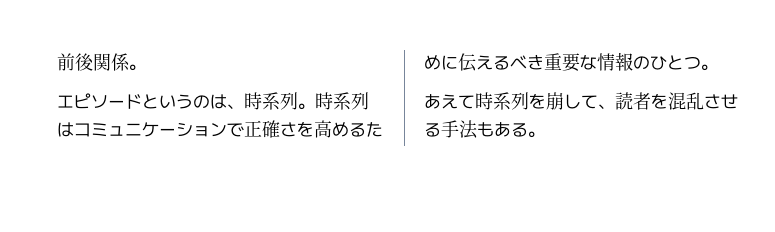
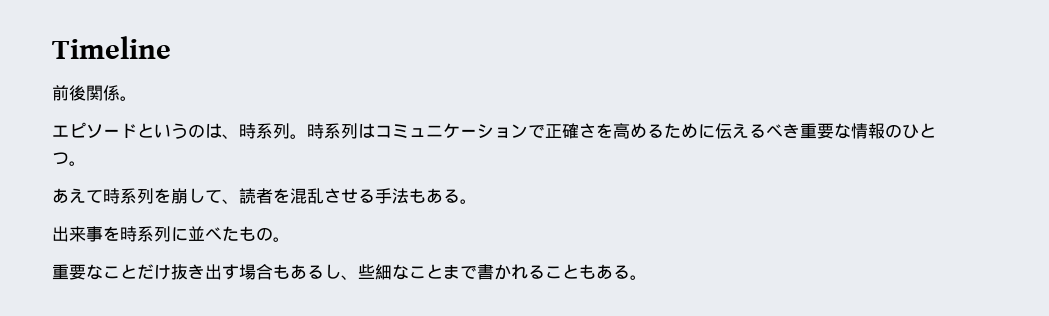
+ Timeline
+ 出来事を時系列に並べたもの。
+ 重要なことだけ抜き出す場合もあるし、些細なことまで書かれることもある。

